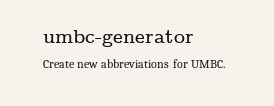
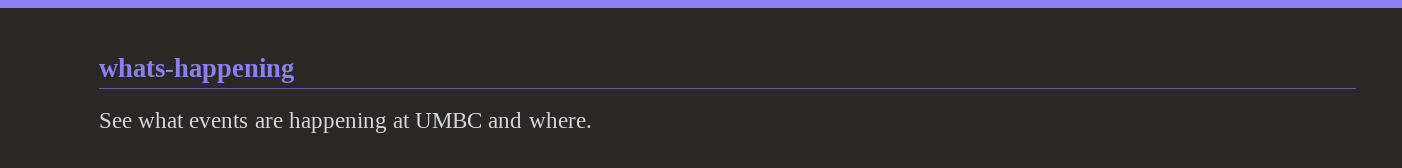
- umbc-generator
- Create new abbreviations for UMBC.
+ whats-happening
+ See what events are happening at UMBC and where.

